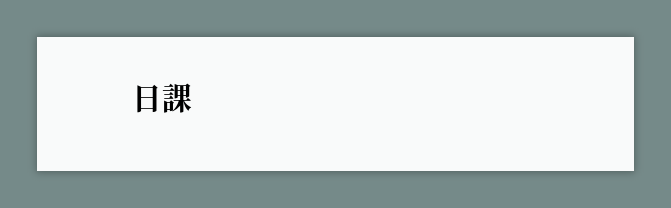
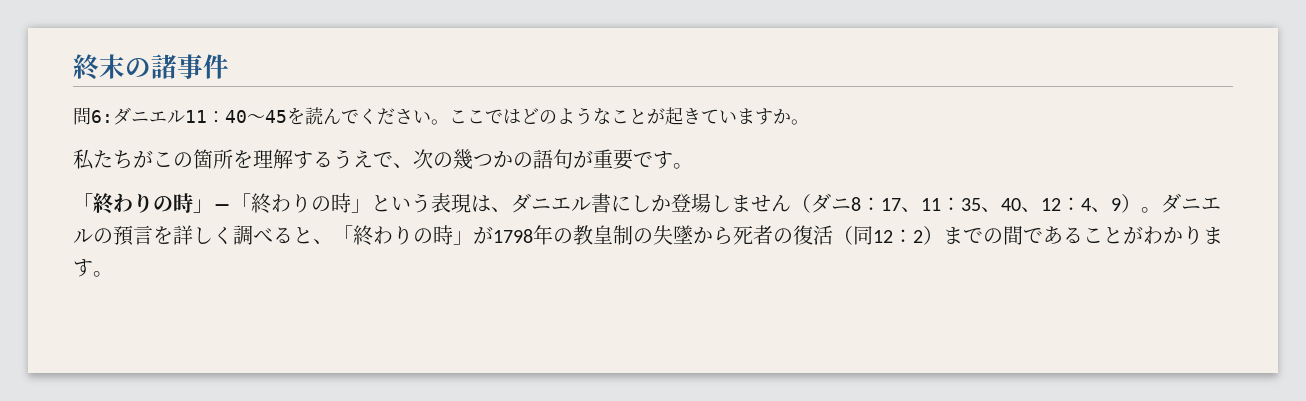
- 日課
+ 終末の諸事件
+ 問6:ダニエル11：40～45を読んでください。ここではどのようなことが起きていますか。
+ 私たちがこの箇所を理解するうえで、次の幾つかの語句が重要です。
+ 「終わりの時」―「終わりの時」という表現は、ダニエル書にしか登場しません（ダニ8：17、11：35、40、12：4、9）。ダニエルの預言を詳しく調べると、「終わりの時」が1798年の教皇制の失墜から死者の復活（同12：2）までの間であることがわかります。

